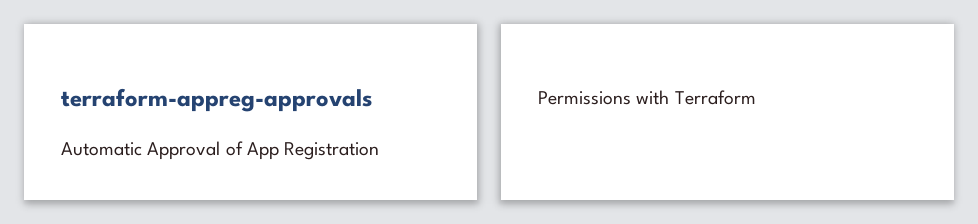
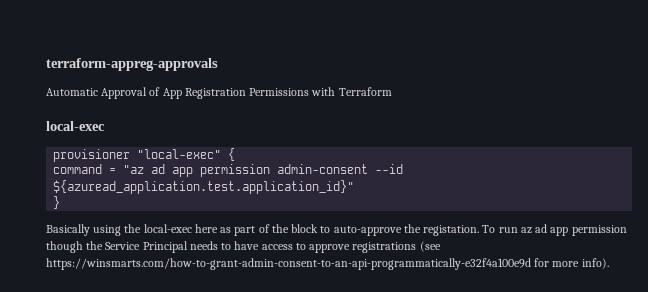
  Automatic Approval of App Registration Permissions with Terraform
+ local-exec
+ provisioner "local-exec" {
+ command = "az ad app permission admin-consent --id ${azuread_application.test.application_id}"
+ }
+ Basically using the local-exec here as part of the block to auto-approve the registation. To run az ad app permission though the Service Principal needs to have access to approve registrations (see https://winsmarts.com/how-to-grant-admin-consent-to-an-api-programmatically-e32f4a100e9d for more info).

